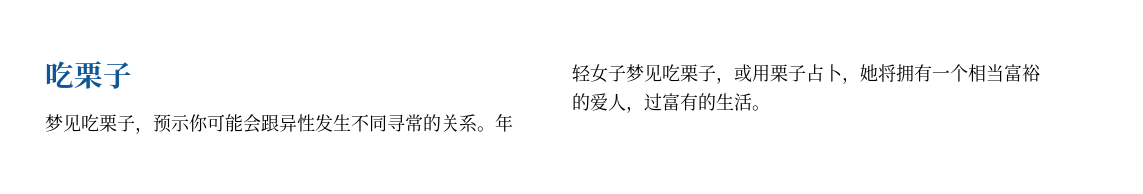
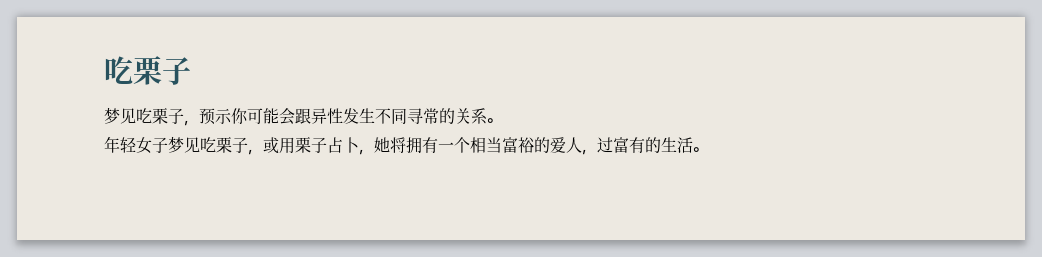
- 梦见吃栗子，预示你可能会跟异性发生不同寻常的关系。年轻女子梦见吃栗子，或用栗子占卜，她将拥有一个相当富裕的爱人，过富有的生活。
+ 梦见吃栗子，预示你可能会跟异性发生不同寻常的关系。
+ 年轻女子梦见吃栗子，或用栗子占卜，她将拥有一个相当富裕的爱人，过富有的生活。

